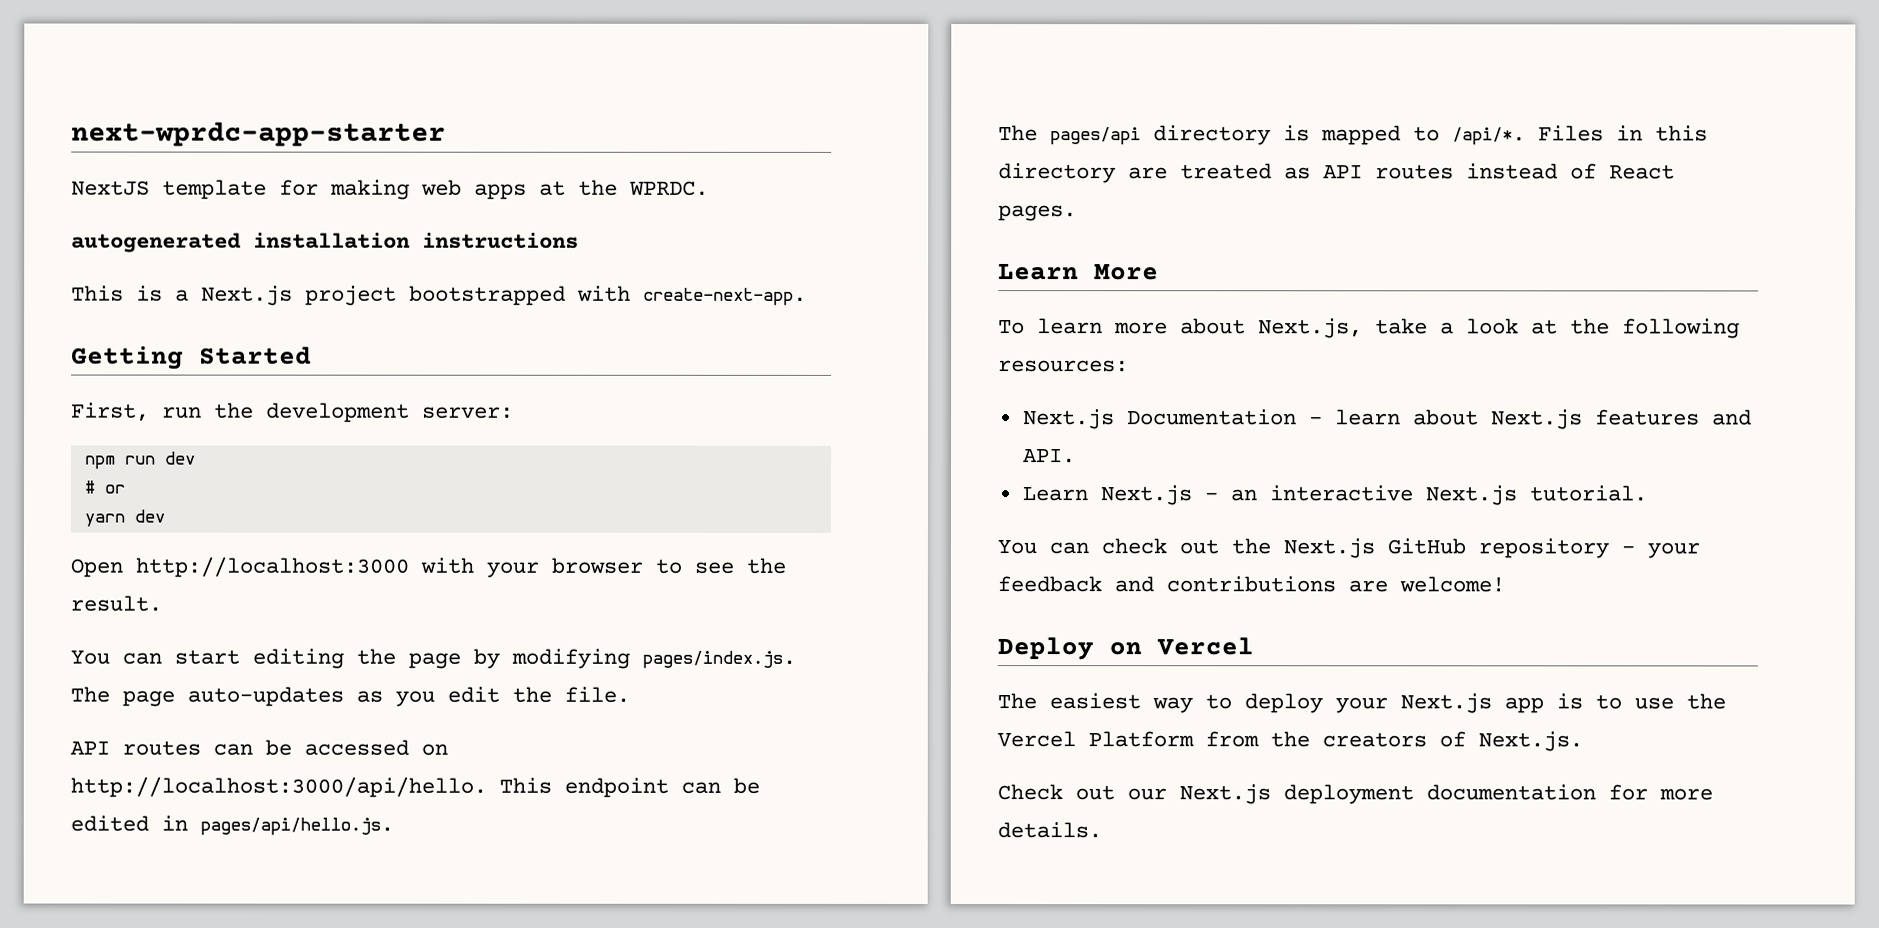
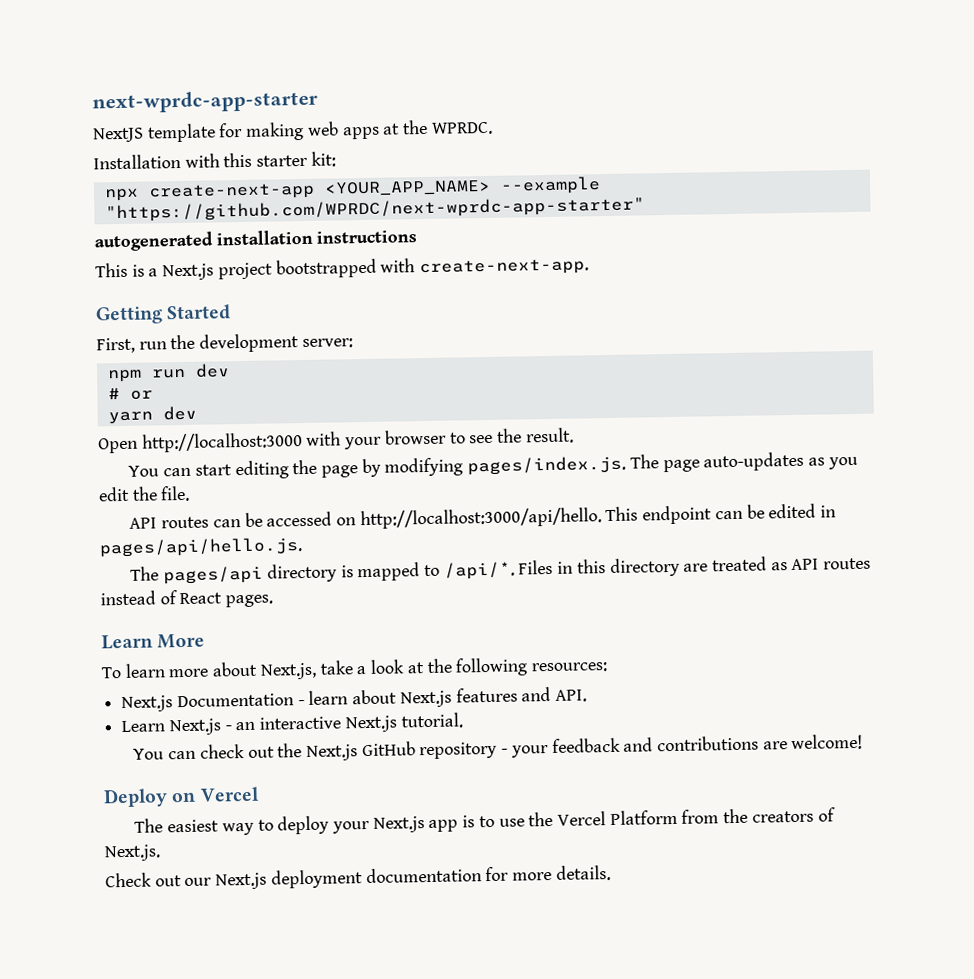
+ Installation with this starter kit:
+ npx create-next-app <YOUR_APP_NAME> --example "https://github.com/WPRDC/next-wprdc-app-starter"

